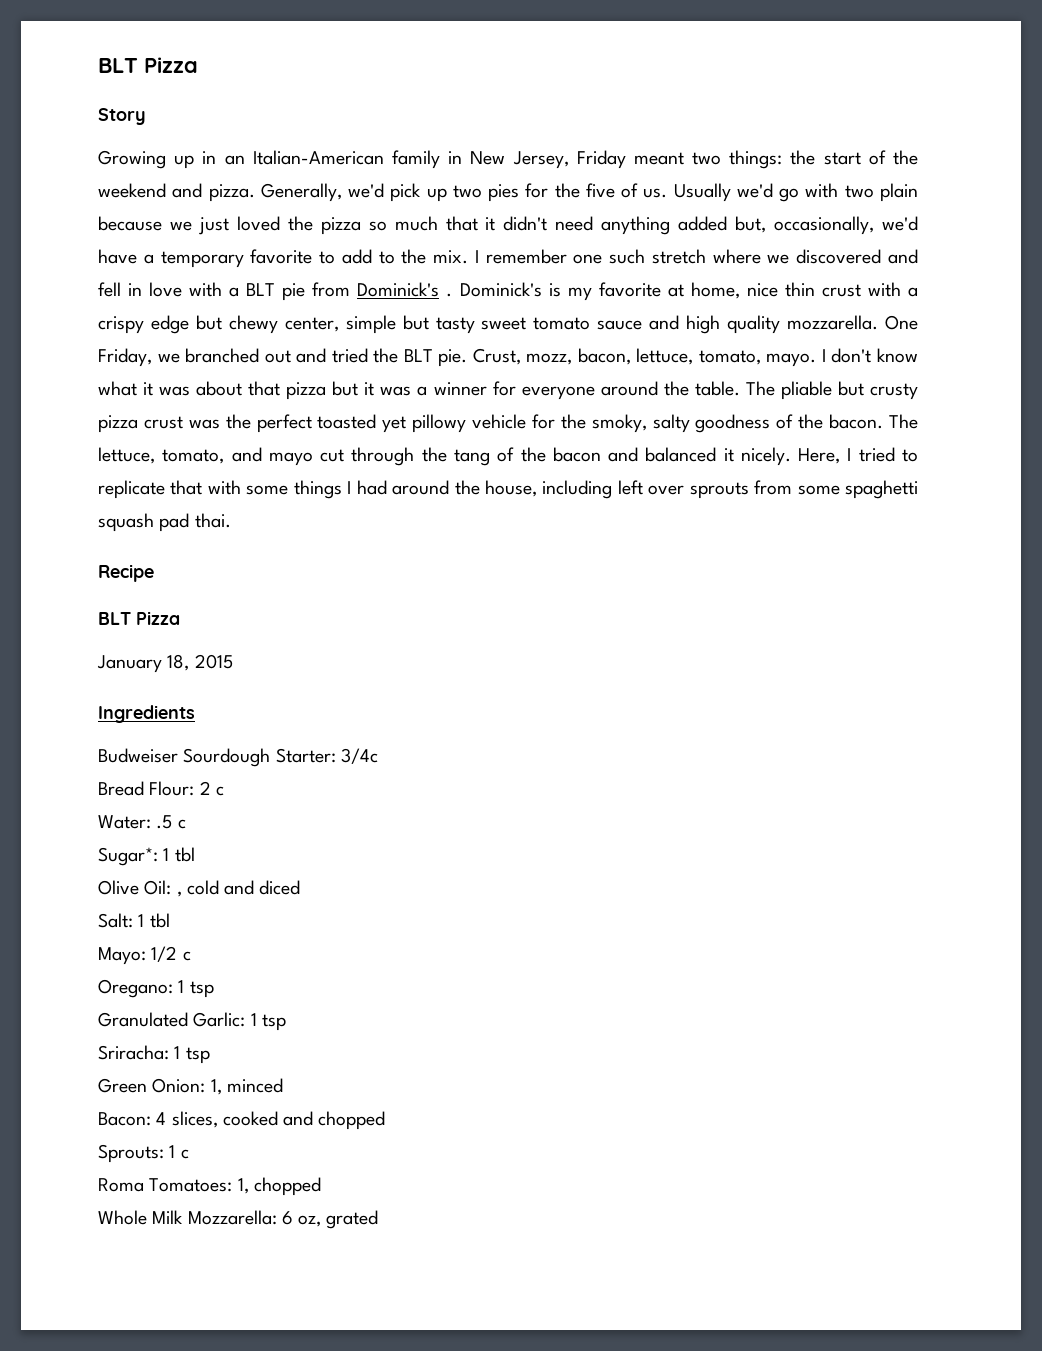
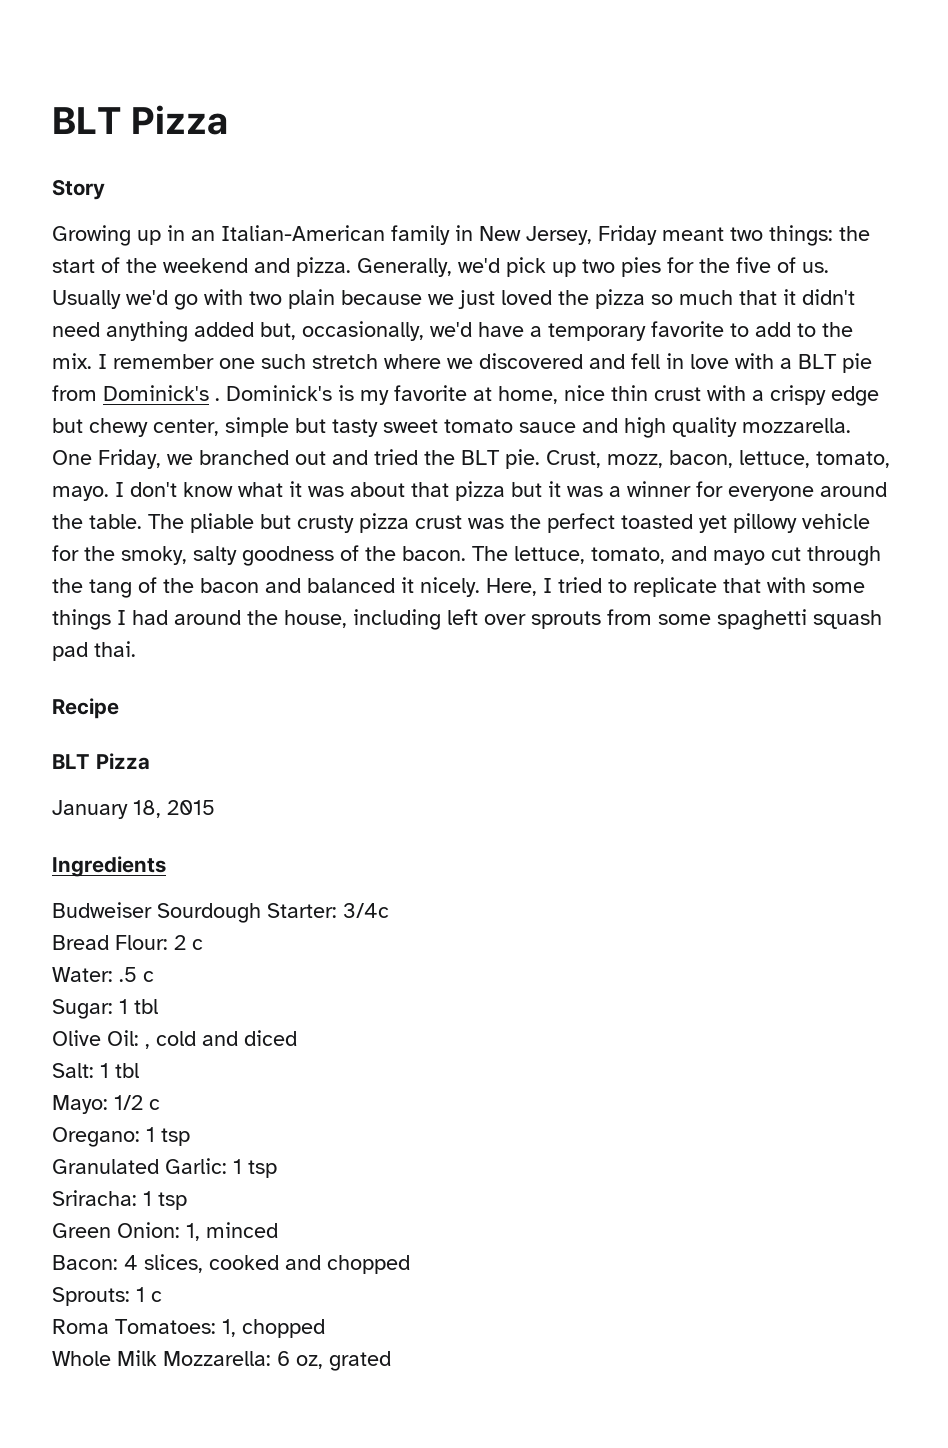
- Sugar*: 1 tbl
+ Sugar: 1 tbl

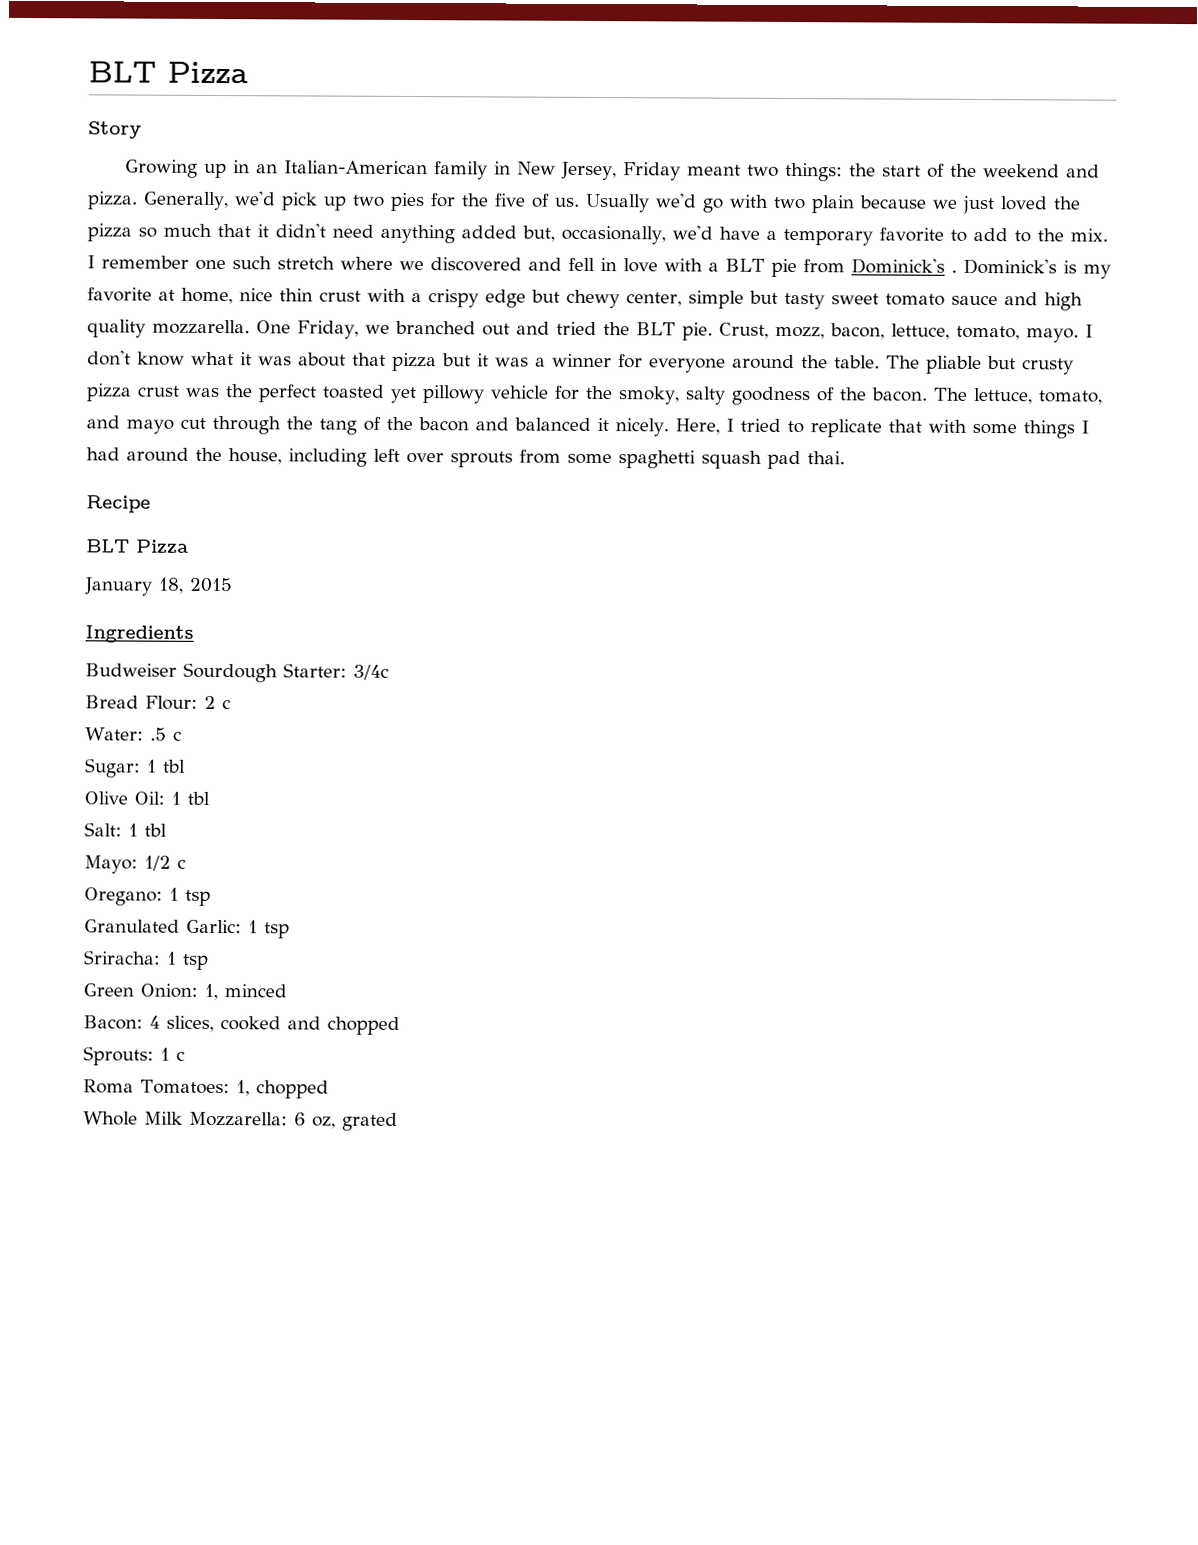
- Olive Oil: , cold and diced
+ Olive Oil: 1 tbl

